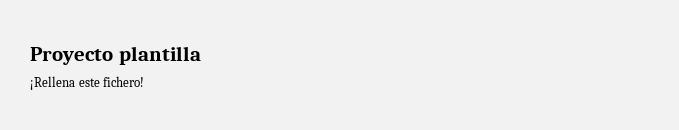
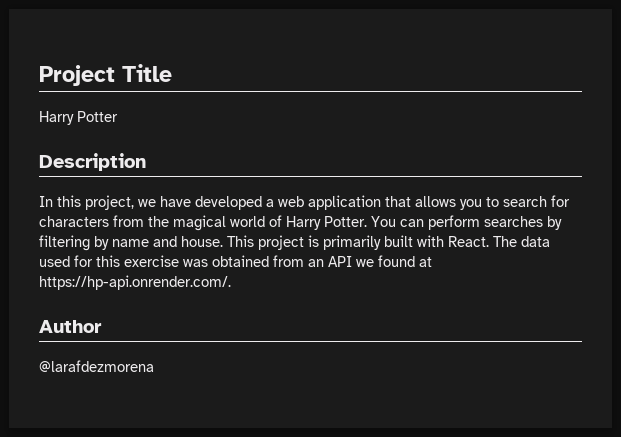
- Proyecto plantilla
- ¡Rellena este fichero!
+ Project Title
+ Harry Potter
+ Description
+ In this project, we have developed a web application that allows you to search for characters from the magical world of Harry Potter. You can perform searches by filtering by name and house. This project is primarily built with React. The data used for this exercise was obtained from an API we found at https://hp-api.onrender.com/.
+ Author
+ @larafdezmorena

